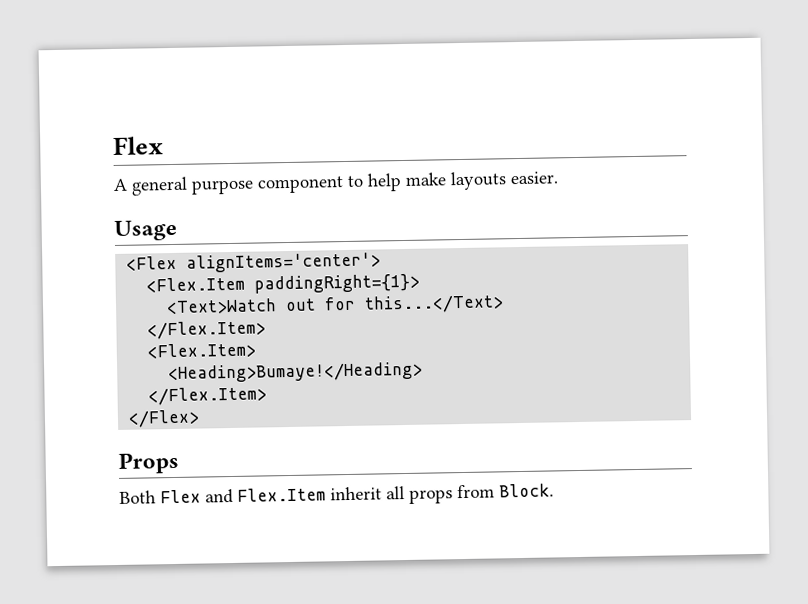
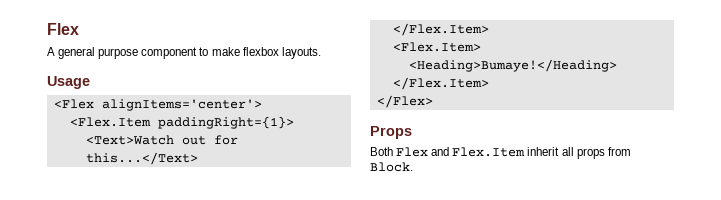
- A general purpose component to help make layouts easier.
+ A general purpose component to make flexbox layouts.

